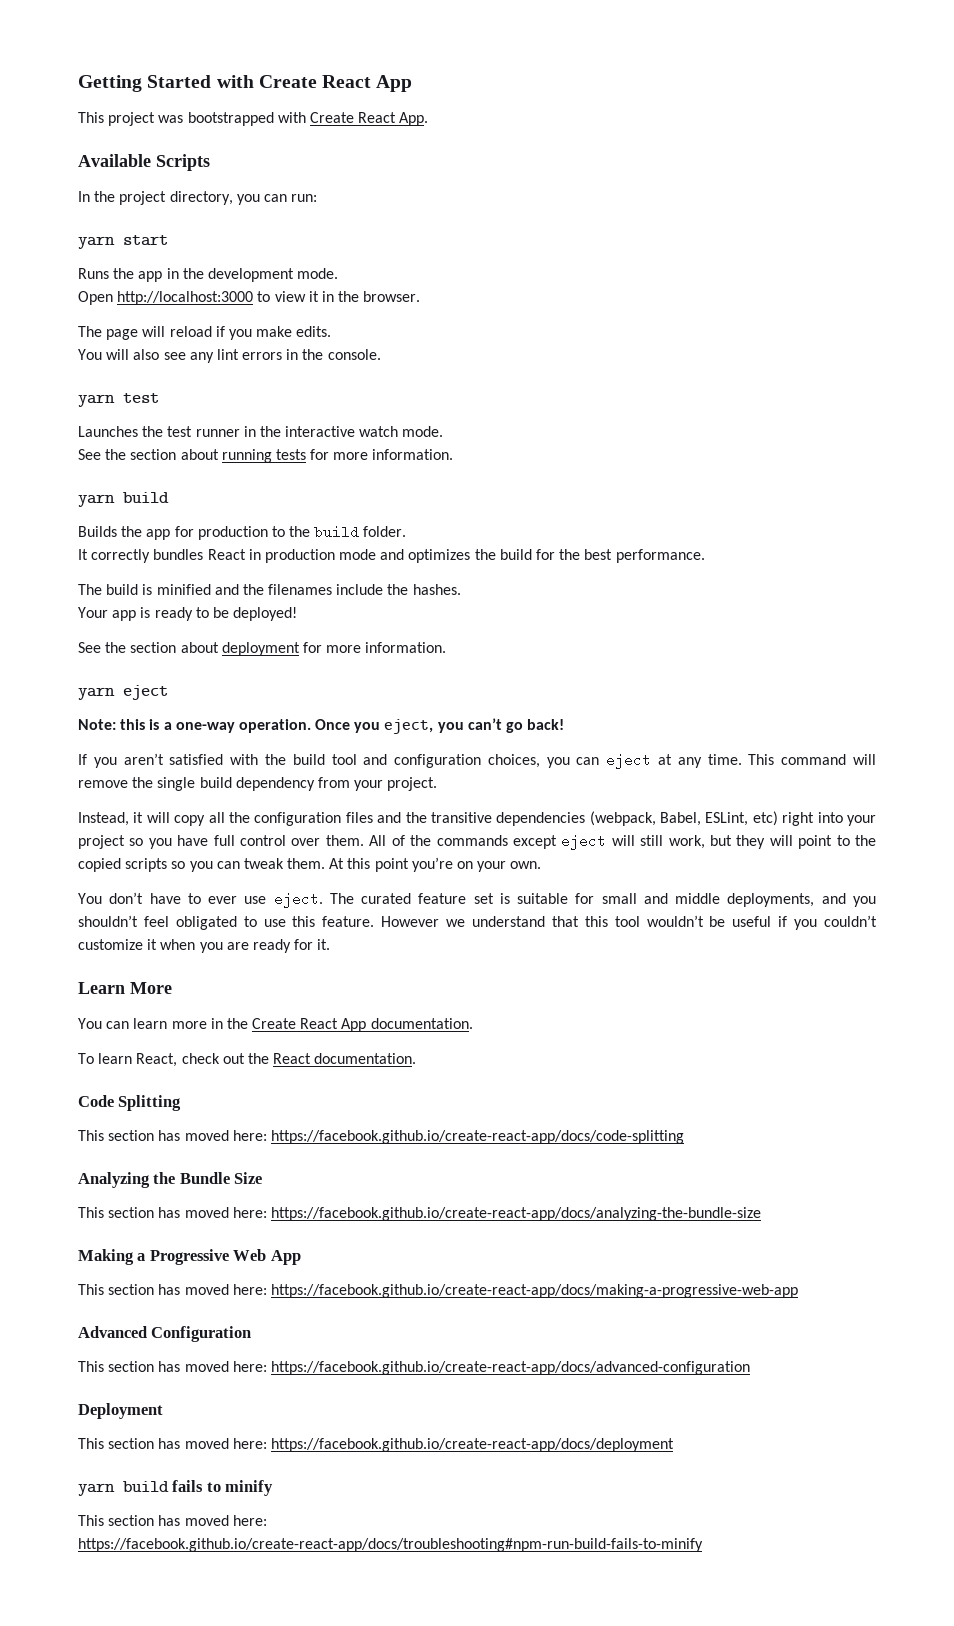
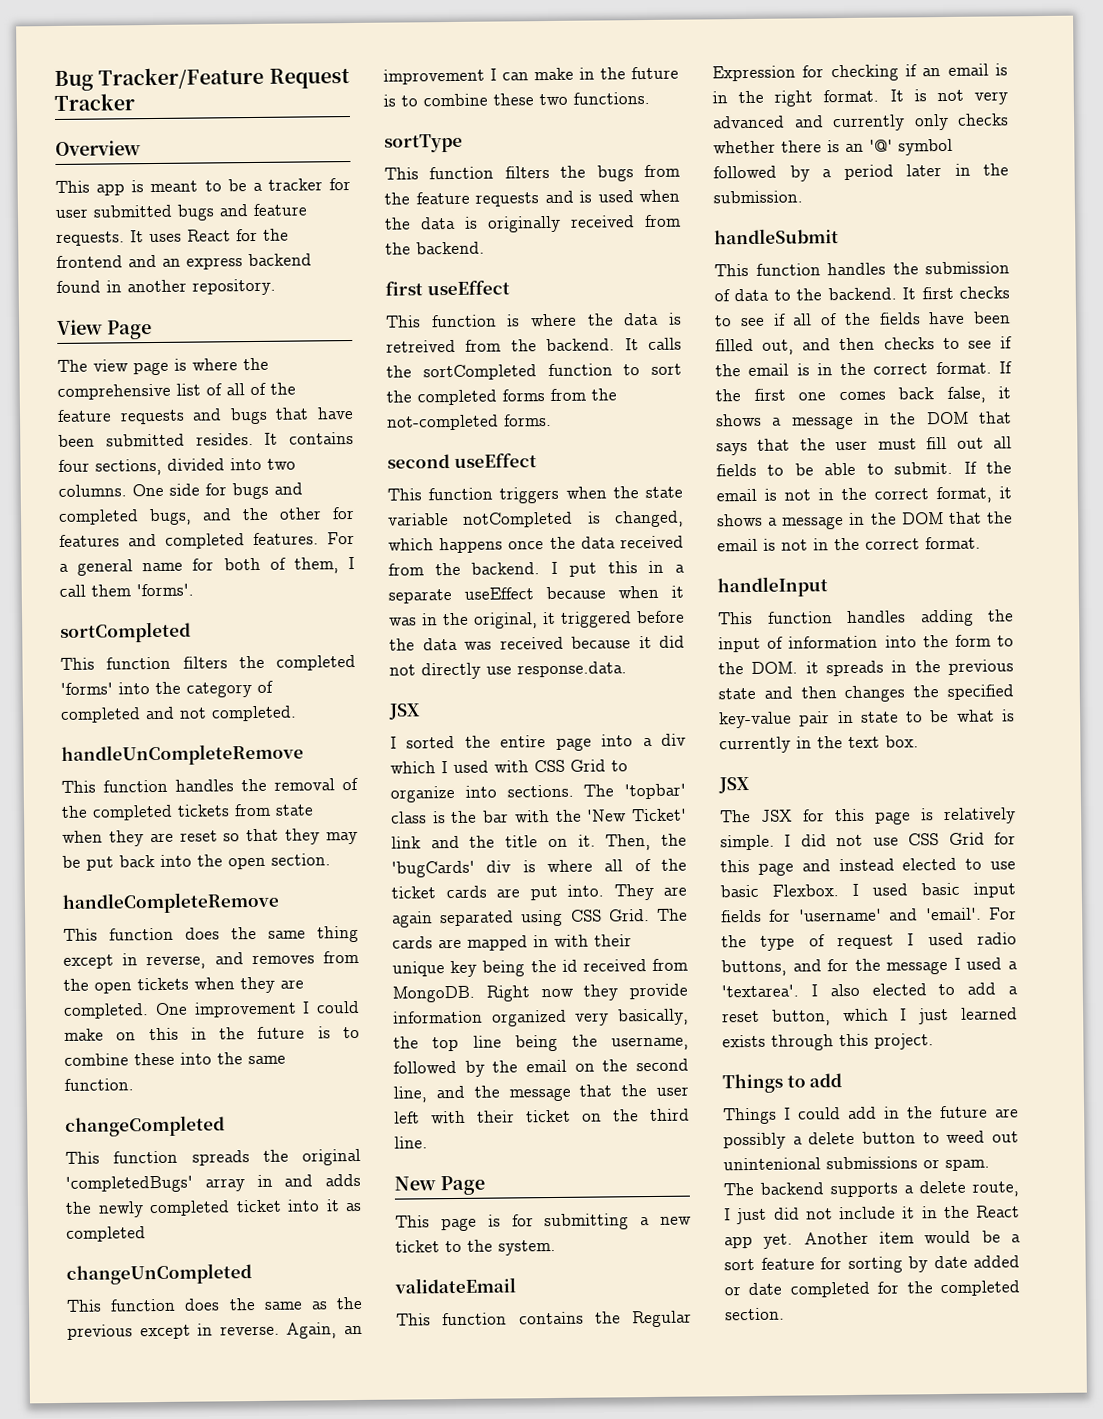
- Getting Started with Create React App
- This project was bootstrapped with Create React App.
- Available Scripts
- In the project directory, you can run:
- yarn start
- Runs the app in the development mode.
- Open http://localhost:3000 to view it in the browser.
- The page will reload if you make edits.
- You will also see any lint errors in the console.
- yarn test
- Launches the test runner in the interactive watch mode.
- See the section about running tests for more information.
- yarn build
- Builds the app for production to the build folder.
- It correctly bundles React in production mode and optimizes the build for the best performance.
- The build is minified and the filenames include the hashes.
- Your app is ready to be deployed!
- See the section about deployment for more information.
- yarn eject
- Note: this is a one-way operation. Once you eject, you can’t go back!
- If you aren’t satisfied with the build tool and configuration choices, you can eject at any time. This command will remove the single build dependency from your project.
- Instead, it will copy all the configuration files and the transitive dependencies (webpack, Babel, ESLint, etc) right into your project so you have full control over them. All of the commands except eject will still work, but they will point to the copied scripts so you can tweak them. At this point you’re on your own.
- You don’t have to ever use eject. The curated feature set is suitable for small and middle deployments, and you shouldn’t feel obligated to use this feature. However we understand that this tool wouldn’t be useful if you couldn’t customize it when you are ready for it.
- Learn More
- You can learn more in the Create React App documentation.
- To learn React, check out the React documentation.
- Code Splitting
- This section has moved here: https://facebook.github.io/create-react-app/docs/code-splitting
- Analyzing the Bundle Size
- This section has moved here: https://facebook.github.io/create-react-app/docs/analyzing-the-bundle-size
- Making a Progressive Web App
- This section has moved here: https://facebook.github.io/create-react-app/docs/making-a-progressive-web-app
- Advanced Configuration
- This section has moved here: https://facebook.github.io/create-react-app/docs/advanced-configuration
- Deployment
- This section has moved here: https://facebook.github.io/create-react-app/docs/deployment
- yarn build fails to minify
- This section has moved here: https://facebook.github.io/create-react-app/docs/troubleshooting#npm-run-build-fails-to-minify
+ Bug Tracker/Feature Request Tracker
+ Overview
+ This app is meant to be a tracker for user submitted bugs and feature requests. It uses React for the frontend and an express backend found in another repository.
+ View Page
+ The view page is where the comprehensive list of all of the feature requests and bugs that have been submitted resides. It contains four sections, divided into two columns. One side for bugs and completed bugs, and the other for features and completed features. For a general name for both of them, I call them 'forms'.
+ sortCompleted
+ This function filters the completed 'forms' into the category of completed and not completed.
+ handleUnCompleteRemove
+ This function handles the removal of the completed tickets from state when they are reset so that they may be put back into the open section.
+ handleCompleteRemove
+ This function does the same thing except in reverse, and removes from the open tickets when they are completed. One improvement I could make on this in the future is to combine these into the same function.
+ changeCompleted
+ This function spreads the original 'completedBugs' array in and adds the newly completed ticket into it as completed
+ changeUnCompleted
+ This function does the same as the previous except in reverse. Again, an improvement I can make in the future is to combine these two functions.
+ sortType
+ This function filters the bugs from the feature requests and is used when the data is originally received from the backend.
+ first useEffect
+ This function is where the data is retreived from the backend. It calls the sortCompleted function to sort the completed forms from the not-completed forms.
+ second useEffect
+ This function triggers when the state variable notCompleted is changed, which happens once the data received from the backend. I put this in a separate useEffect because when it was in the original, it triggered before the data was received because it did not directly use response.data.
+ JSX
+ I sorted the entire page into a div which I used with CSS Grid to organize into sections. The 'topbar' class is the bar with the 'New Ticket' link and the title on it. Then, the 'bugCards' div is where all of the ticket cards are put into. They are again separated using CSS Grid. The cards are mapped in with their unique key being the id received from MongoDB. Right now they provide information organized very basically, the top line being the username, followed by the email on the second line, and the message that the user left with their ticket on the third line.
+ New Page
+ This page is for submitting a new ticket to the system.
+ validateEmail
+ This function contains the Regular Expression for checking if an email is in the right format. It is not very advanced and currently only checks whether there is an '@' symbol followed by a period later in the submission.
+ handleSubmit
+ This function handles the submission of data to the backend. It first checks to see if all of the fields have been filled out, and then checks to see if the email is in the correct format. If the first one comes back false, it shows a message in the DOM that says that the user must fill out all fields to be able to submit. If the email is not in the correct format, it shows a message in the DOM that the email is not in the correct format.
+ handleInput
+ This function handles adding the input of information into the form to the DOM. it spreads in the previous state and then changes the specified key-value pair in state to be what is currently in the text box.
+ JSX
+ The JSX for this page is relatively simple. I did not use CSS Grid for this page and instead elected to use basic Flexbox. I used basic input fields for 'username' and 'email'. For the type of request I used radio buttons, and for the message I used a 'textarea'. I also elected to add a reset button, which I just learned exists through this project.
+ Things to add
+ Things I could add in the future are possibly a delete button to weed out unintenional submissions or spam. The backend supports a delete route, I just did not include it in the React app yet. Another item would be a sort feature for sorting by date added or date completed for the completed section.

